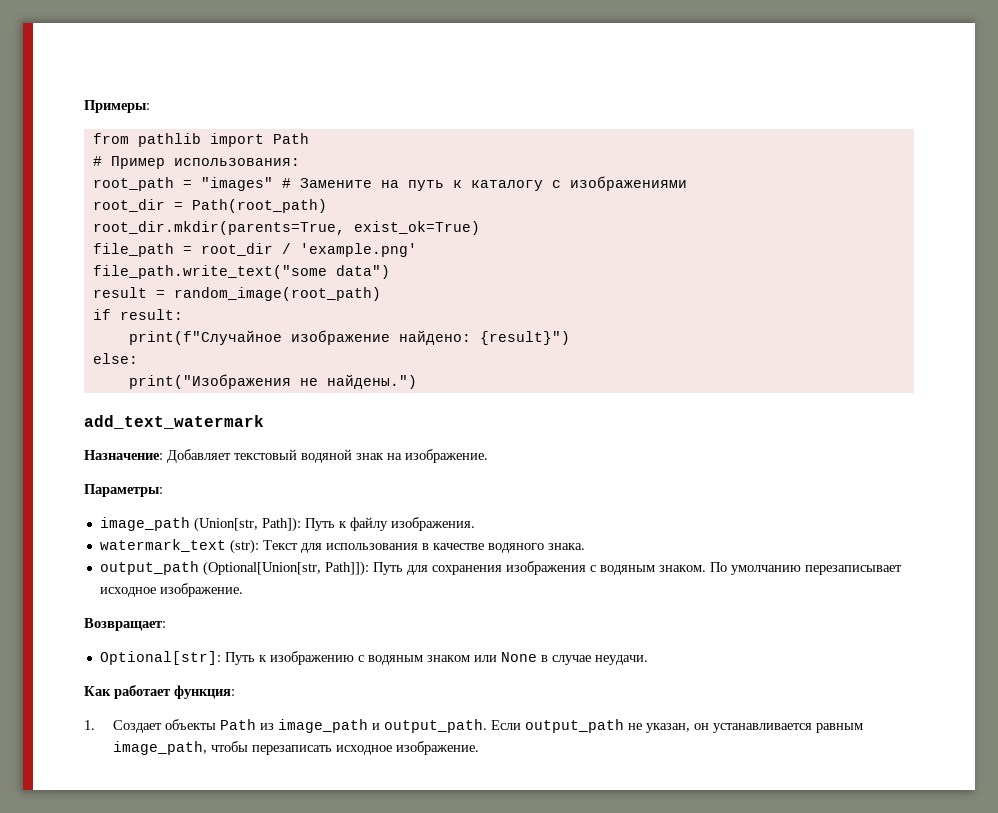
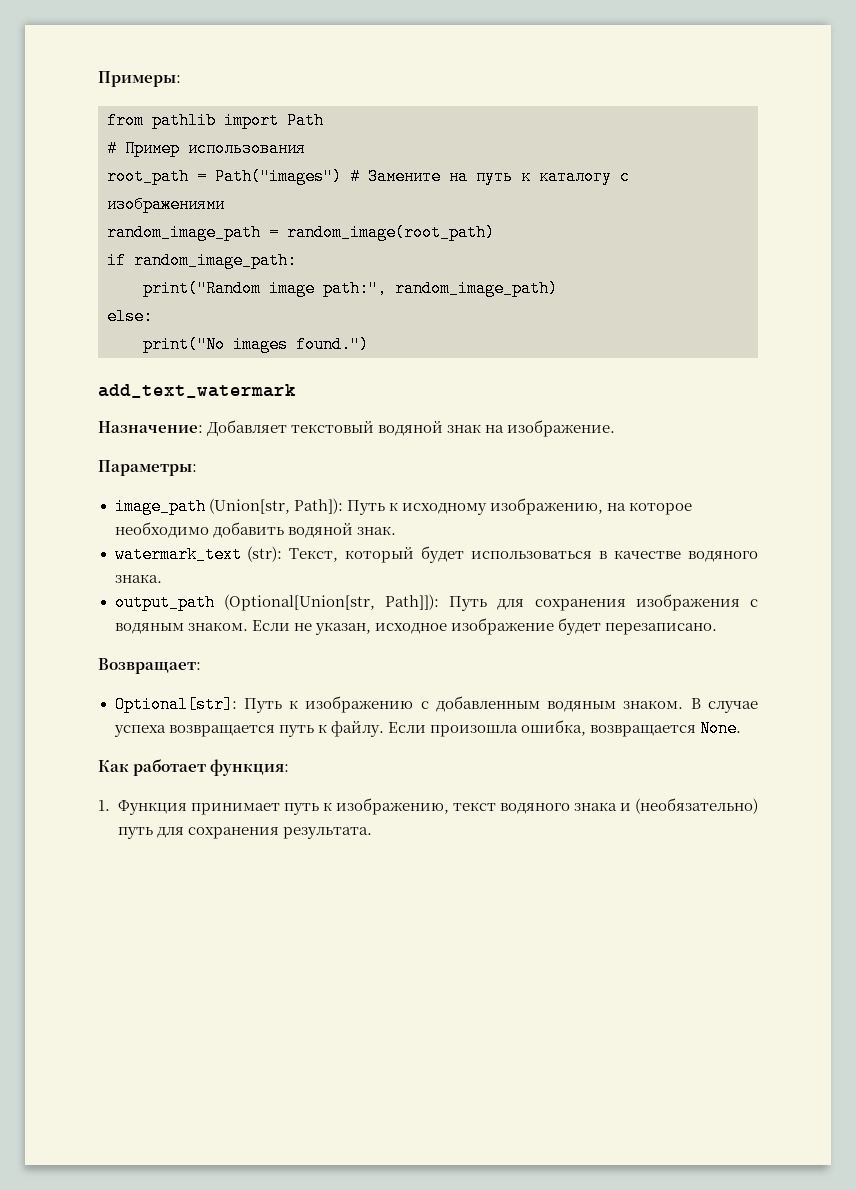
- # Пример использования:
+ # Пример использования
- root_path = "images" # Замените на путь к каталогу с изображениями
+ root_path = Path("images") # Замените на путь к каталогу с изображениями
- root_dir = Path(root_path)
- root_dir.mkdir(parents=True, exist_ok=True)
- file_path = root_dir / 'example.png'
- file_path.write_text("some data")
- result = random_image(root_path)
- if result:
- print(f"Случайное изображение найдено: {result}")
+ random_image_path = random_image(root_path)
+ if random_image_path:
+ print("Random image path:", random_image_path)
  else:
- print("Изображения не найдены.")
+ print("No images found.")
- image_path (Union[str, Path]): Путь к файлу изображения.
- watermark_text (str): Текст для использования в качестве водяного знака.
+ image_path (Union[str, Path]): Путь к исходному изображению, на которое необходимо добавить водяной знак.
+ watermark_text (str): Текст, который будет использоваться в качестве водяного знака.
- По умолчанию перезаписывает исходное изображение.
+ Если не указан, исходное изображение будет перезаписано.
- Optional[str]: Путь к изображению с водяным знаком или None в случае неудачи.
+ Optional[str]: Путь к изображению с добавленным водяным знаком. В случае успеха возвращается путь к файлу. Если произошла ошибка, возвращается None.
  Как работает функция:
- 1. Создает объекты Path из image_path и output_path. Если output_path не указан, он устанавливается равным image_path, чтобы перезаписать исходное изображение.
+ 1. Функция принимает путь к изображению, текст водяного знака и (необязательно) путь для сохранения результата.

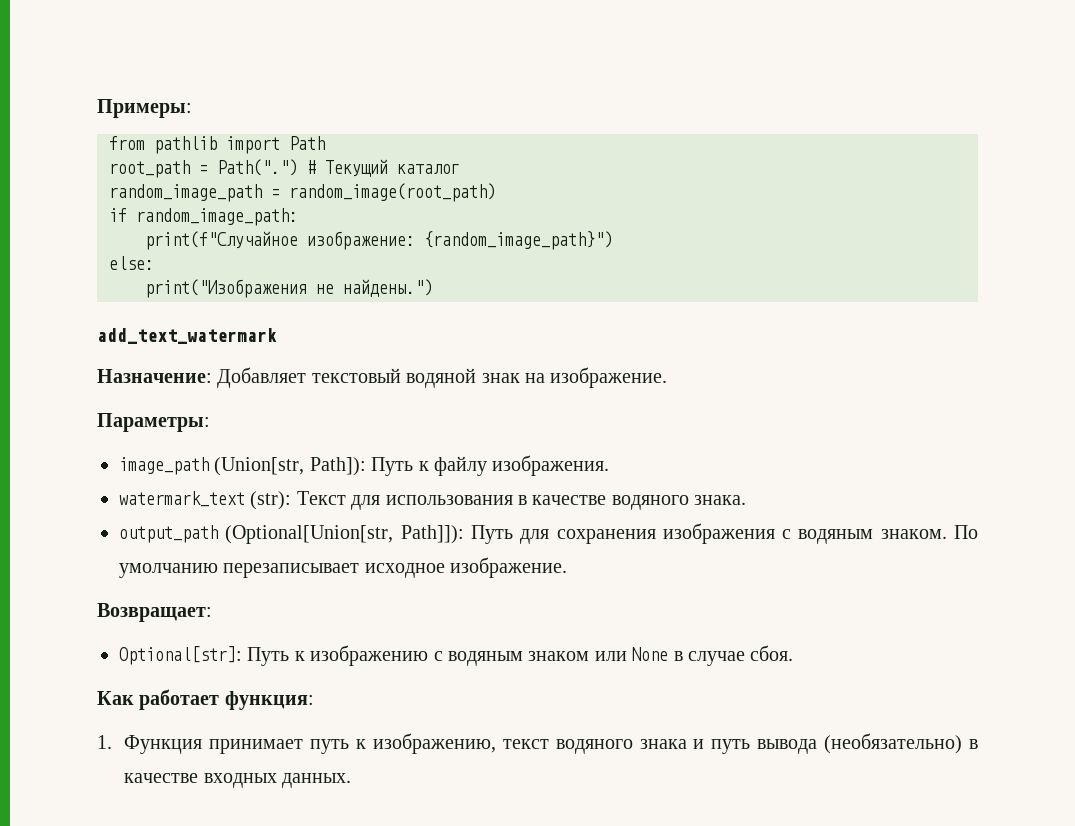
- # Пример использования
- root_path = Path("images") # Замените на путь к каталогу с изображениями
+ root_path = Path(".") # Текущий каталог
- print("Random image path:", random_image_path)
+ print(f"Случайное изображение: {random_image_path}")
  else:
- print("No images found.")
+ print("Изображения не найдены.")
- image_path (Union[str, Path]): Путь к исходному изображению, на которое необходимо добавить водяной знак.
- watermark_text (str): Текст, который будет использоваться в качестве водяного знака.
+ image_path (Union[str, Path]): Путь к файлу изображения.
+ watermark_text (str): Текст для использования в качестве водяного знака.
- Если не указан, исходное изображение будет перезаписано.
+ По умолчанию перезаписывает исходное изображение.
- Optional[str]: Путь к изображению с добавленным водяным знаком. В случае успеха возвращается путь к файлу. Если произошла ошибка, возвращается None.
+ Optional[str]: Путь к изображению с водяным знаком или None в случае сбоя.
- 1. Функция принимает путь к изображению, текст водяного знака и (необязательно) путь для сохранения результата.
+ 1. Функция принимает путь к изображению, текст водяного знака и путь вывода (необязательно) в качестве входных данных.

